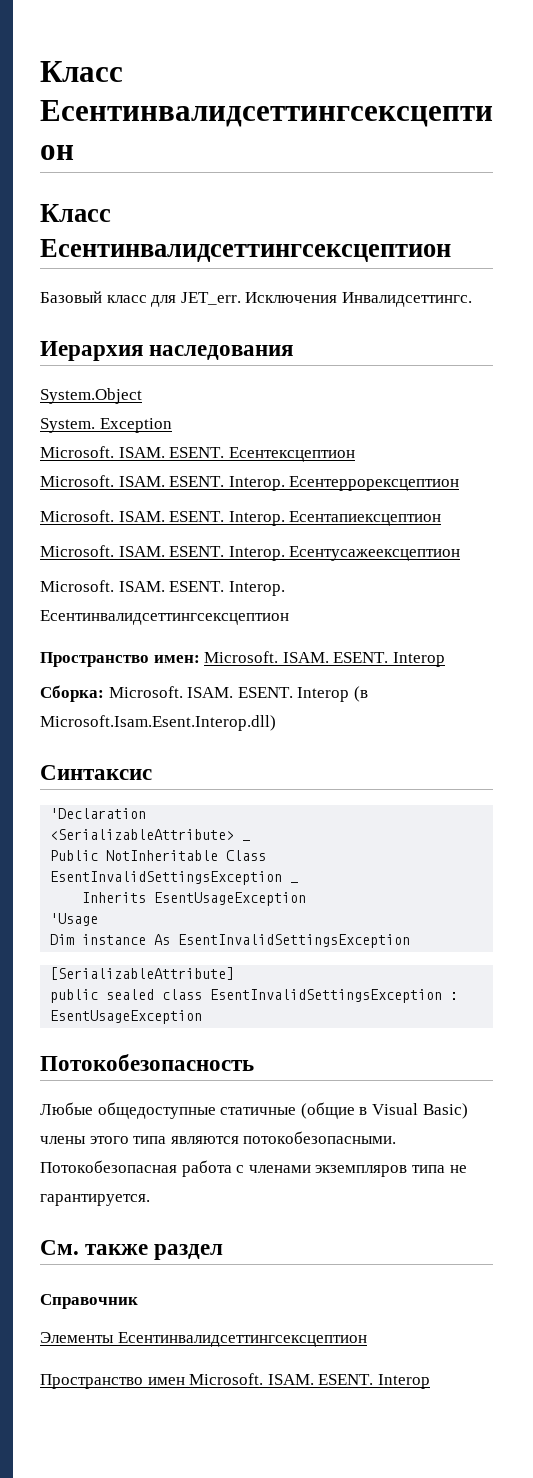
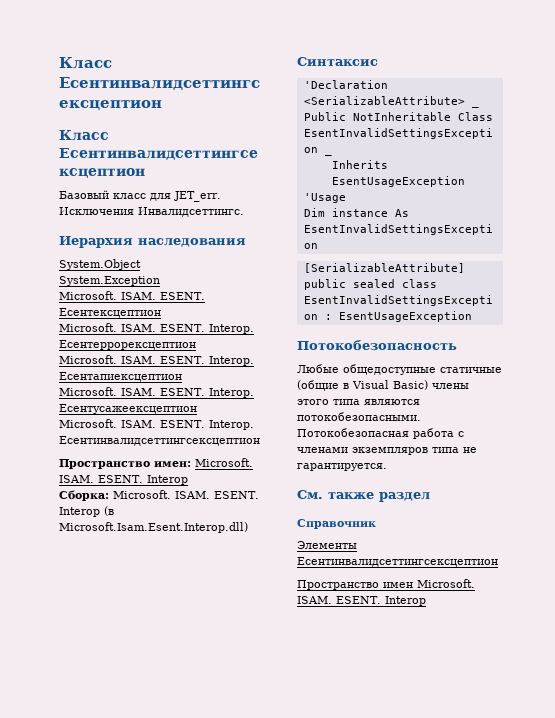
- System. Exception
+ System.Exception

